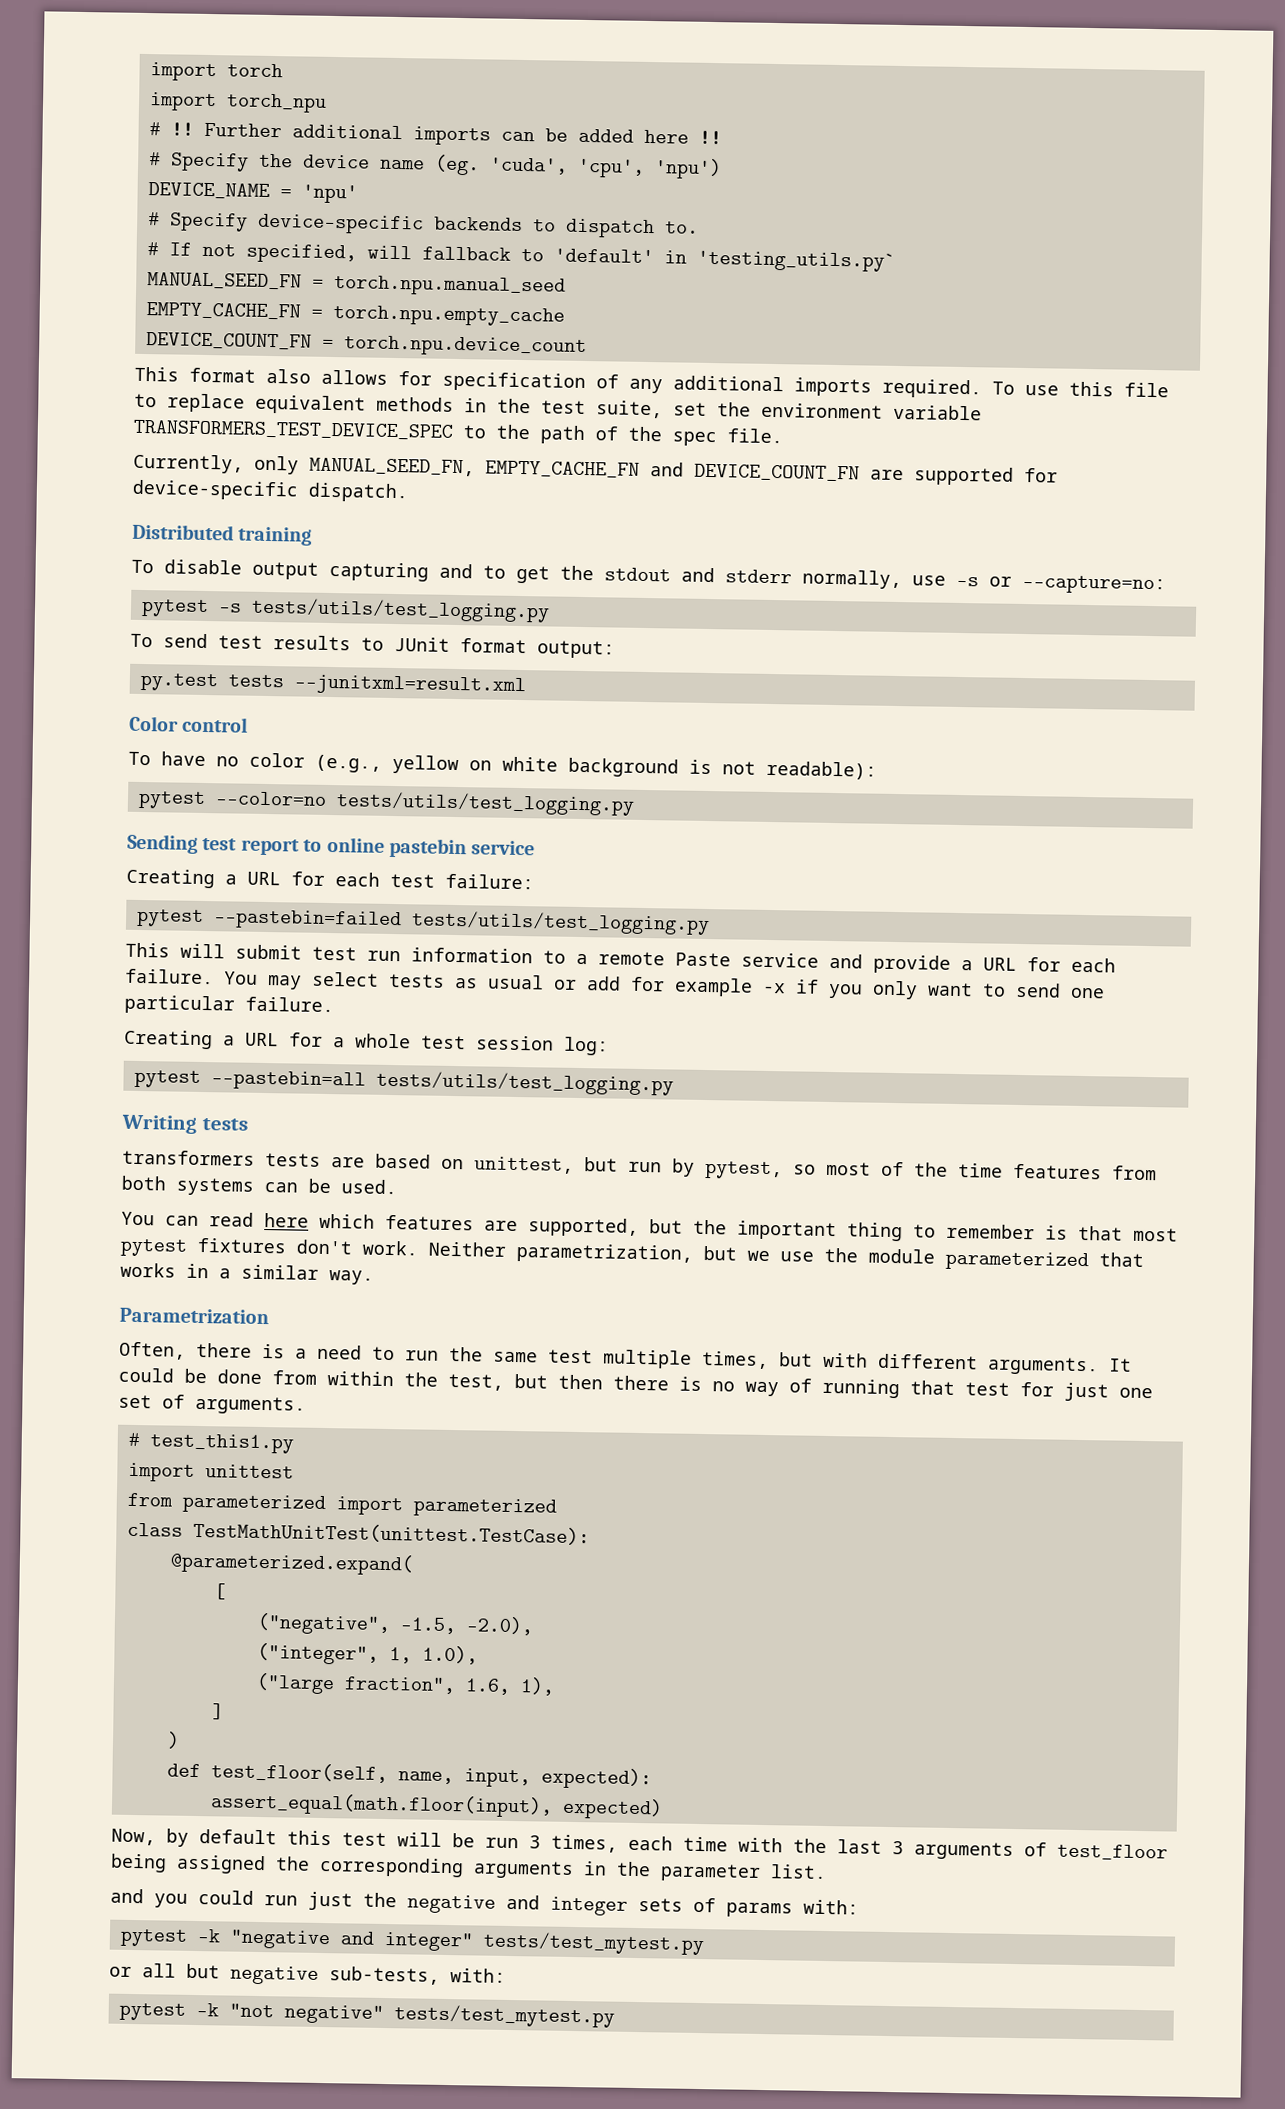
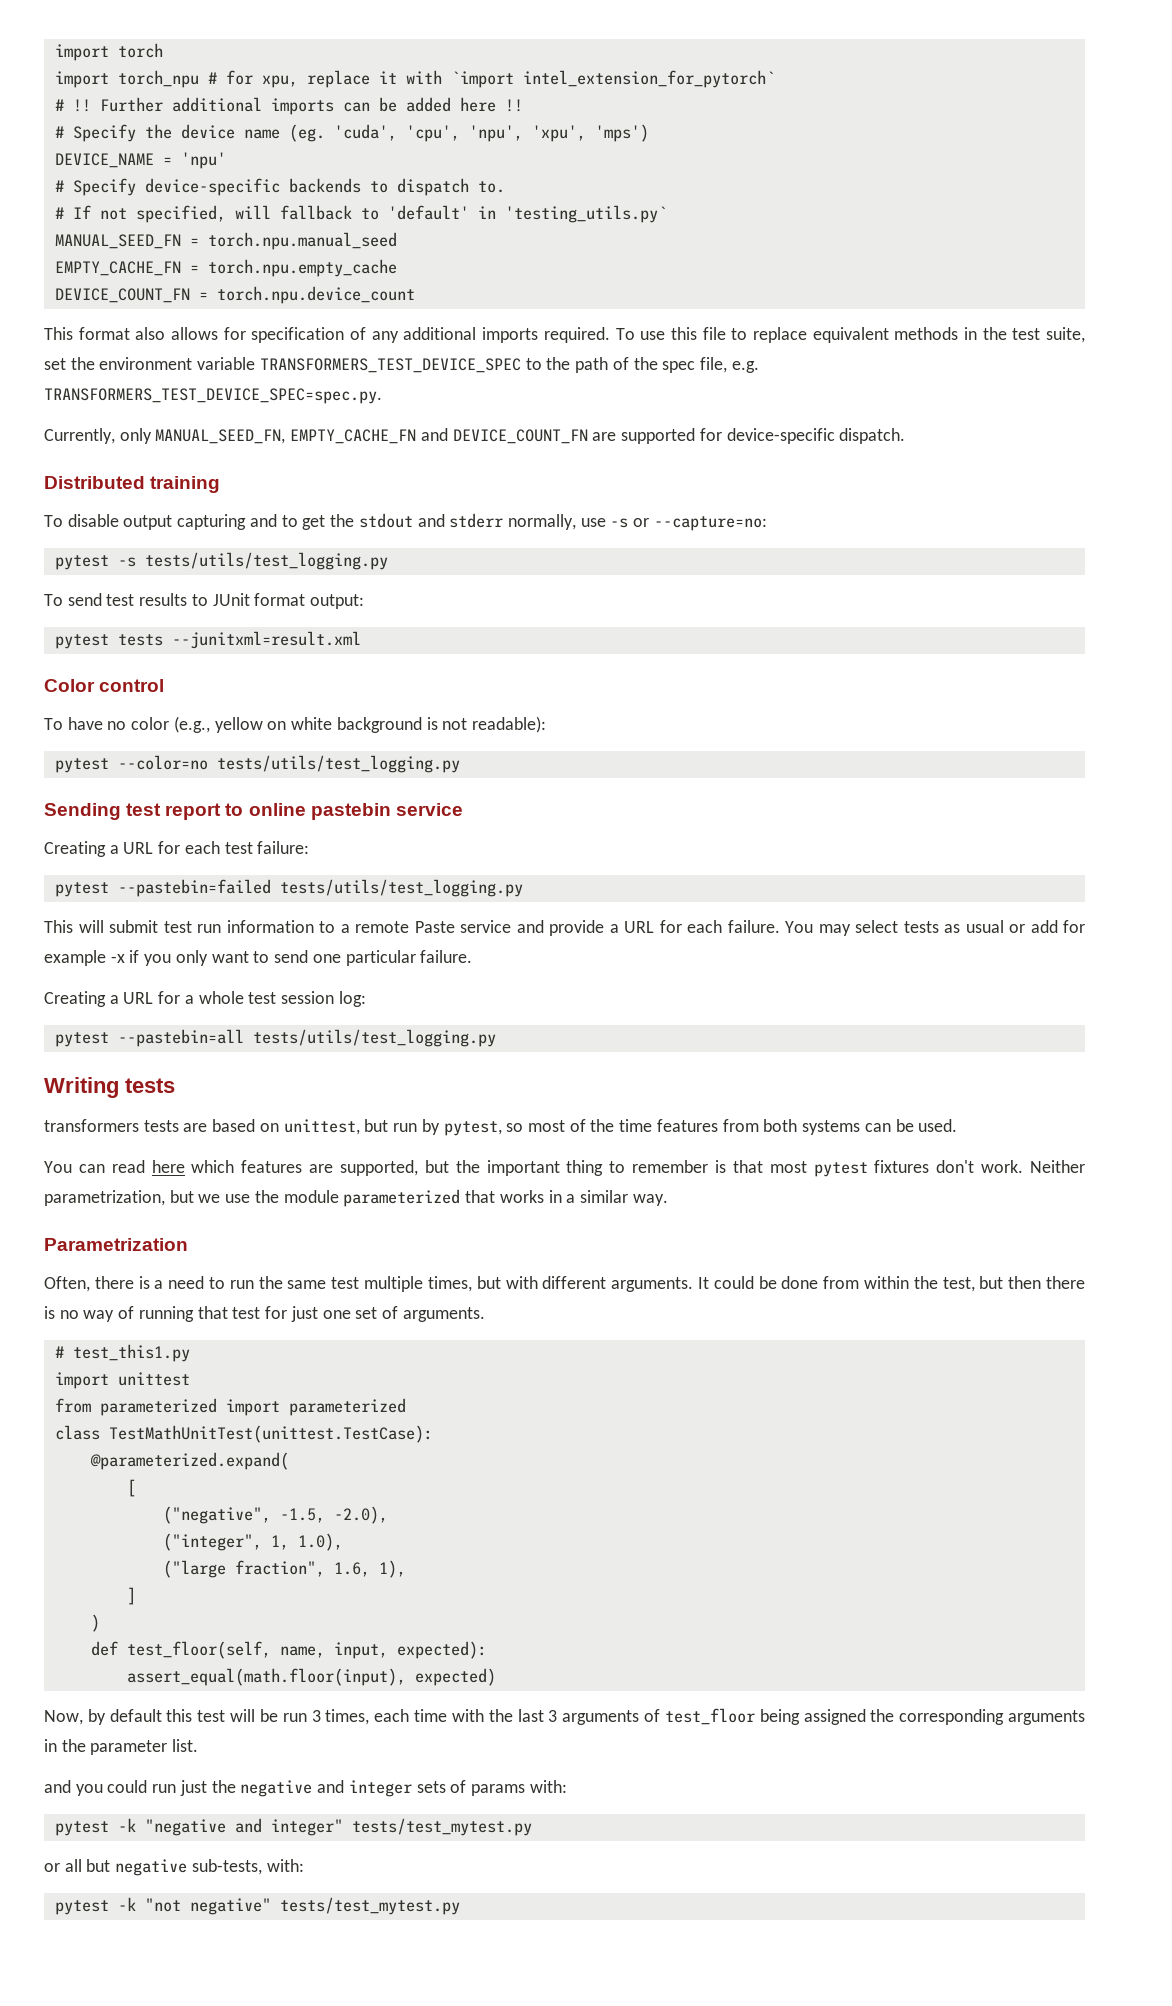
- import torch_npu
+ import torch_npu # for xpu, replace it with `import intel_extension_for_pytorch`
- # Specify the device name (eg. 'cuda', 'cpu', 'npu')
+ # Specify the device name (eg. 'cuda', 'cpu', 'npu', 'xpu', 'mps')
- To use this file to replace equivalent methods in the test suite, set the environment variable TRANSFORMERS_TEST_DEVICE_SPEC to the path of the spec file.
+ To use this file to replace equivalent methods in the test suite, set the environment variable TRANSFORMERS_TEST_DEVICE_SPEC to the path of the spec file, e.g. TRANSFORMERS_TEST_DEVICE_SPEC=spec.py.
- py.test tests --junitxml=result.xml
+ pytest tests --junitxml=result.xml

